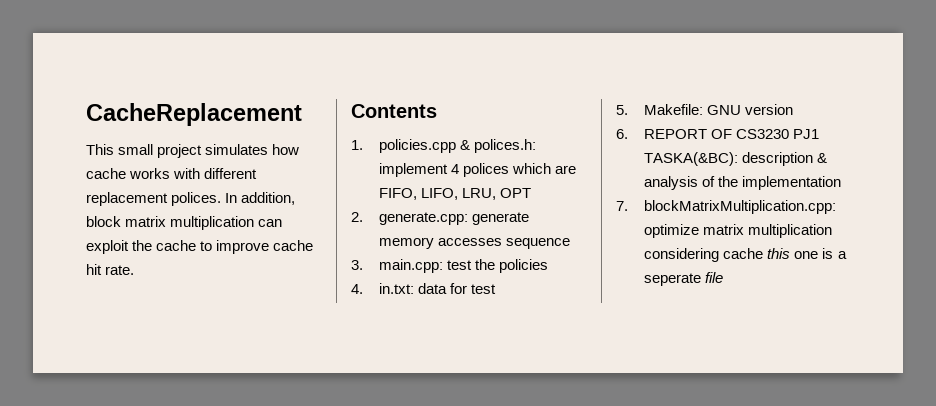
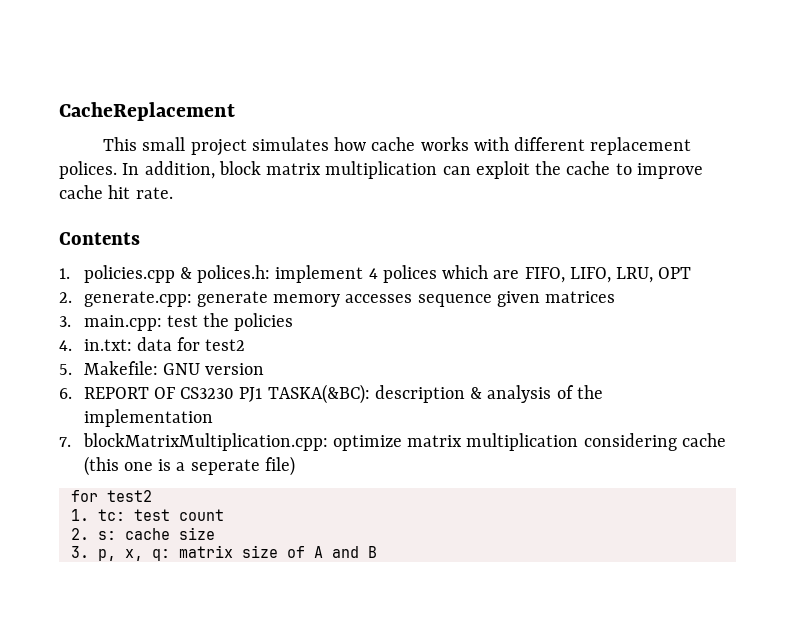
- 2. generate.cpp: generate memory accesses sequence
+ 2. generate.cpp: generate memory accesses sequence given matrices
- 4. in.txt: data for test
+ 4. in.txt: data for test2
- 7. blockMatrixMultiplication.cpp: optimize matrix multiplication considering cache this one is a seperate file
+ 7. blockMatrixMultiplication.cpp: optimize matrix multiplication considering cache (this one is a seperate file)
+ for test2
+ 1. tc: test count
+ 2. s: cache size
+ 3. p, x, q: matrix size of A and B

